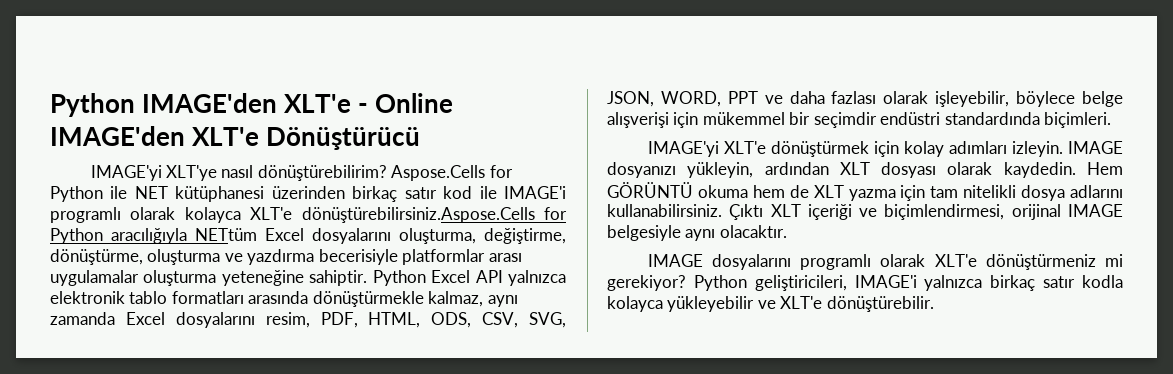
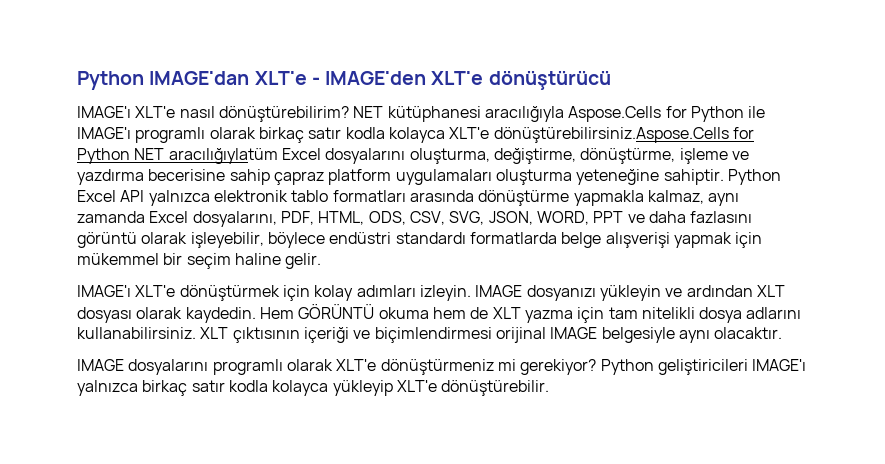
- Python IMAGE'den XLT'e - Online IMAGE'den XLT'e Dönüştürücü
- IMAGE'yi XLT'ye nasıl dönüştürebilirim? Aspose.Cells for Python ile NET kütüphanesi üzerinden birkaç satır kod ile IMAGE'i programlı olarak kolayca XLT'e dönüştürebilirsiniz.Aspose.Cells for Python aracılığıyla NETtüm Excel dosyalarını oluşturma, değiştirme, dönüştürme, oluşturma ve yazdırma becerisiyle platformlar arası uygulamalar oluşturma yeteneğine sahiptir.
+ Python IMAGE'dan XLT'e - IMAGE'den XLT'e dönüştürücü
+ IMAGE'ı XLT'e nasıl dönüştürebilirim? NET kütüphanesi aracılığıyla Aspose.Cells for Python ile IMAGE'ı programlı olarak birkaç satır kodla kolayca XLT'e dönüştürebilirsiniz.Aspose.Cells for Python NET aracılığıylatüm Excel dosyalarını oluşturma, değiştirme, dönüştürme, işleme ve yazdırma becerisine sahip çapraz platform uygulamaları oluşturma yeteneğine sahiptir.
- Python Excel API yalnızca elektronik tablo formatları arasında dönüştürmekle kalmaz, aynı zamanda Excel dosyalarını resim, PDF, HTML, ODS, CSV, SVG, JSON, WORD, PPT ve daha fazlası olarak işleyebilir, böylece belge alışverişi için mükemmel bir seçimdir endüstri standardında biçimleri.
- IMAGE'yi XLT'e dönüştürmek için kolay adımları izleyin.
+ Python Excel API yalnızca elektronik tablo formatları arasında dönüştürme yapmakla kalmaz, aynı zamanda Excel dosyalarını, PDF, HTML, ODS, CSV, SVG, JSON, WORD, PPT ve daha fazlasını görüntü olarak işleyebilir, böylece endüstri standardı formatlarda belge alışverişi yapmak için mükemmel bir seçim haline gelir.
+ IMAGE'ı XLT'e dönüştürmek için kolay adımları izleyin.
- IMAGE dosyanızı yükleyin, ardından XLT dosyası olarak kaydedin.
+ IMAGE dosyanızı yükleyin ve ardından XLT dosyası olarak kaydedin.
- Çıktı XLT içeriği ve biçimlendirmesi, orijinal IMAGE belgesiyle aynı olacaktır.
+ XLT çıktısının içeriği ve biçimlendirmesi orijinal IMAGE belgesiyle aynı olacaktır.
- Python geliştiricileri, IMAGE'i yalnızca birkaç satır kodla kolayca yükleyebilir ve XLT'e dönüştürebilir.
+ Python geliştiricileri IMAGE'ı yalnızca birkaç satır kodla kolayca yükleyip XLT'e dönüştürebilir.

